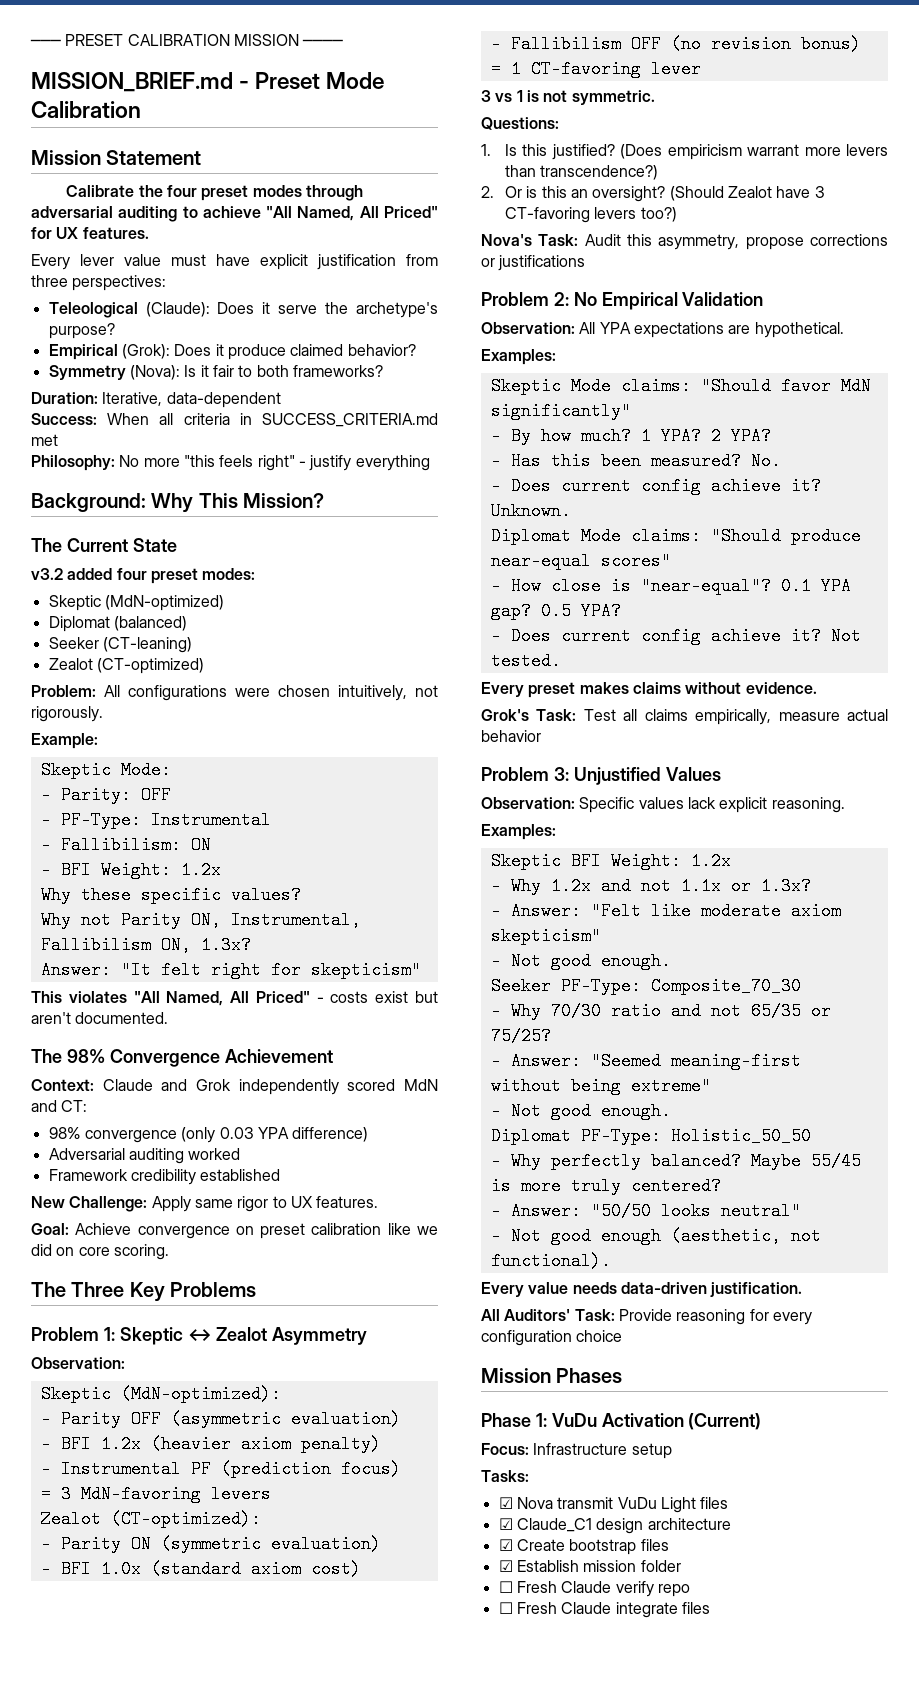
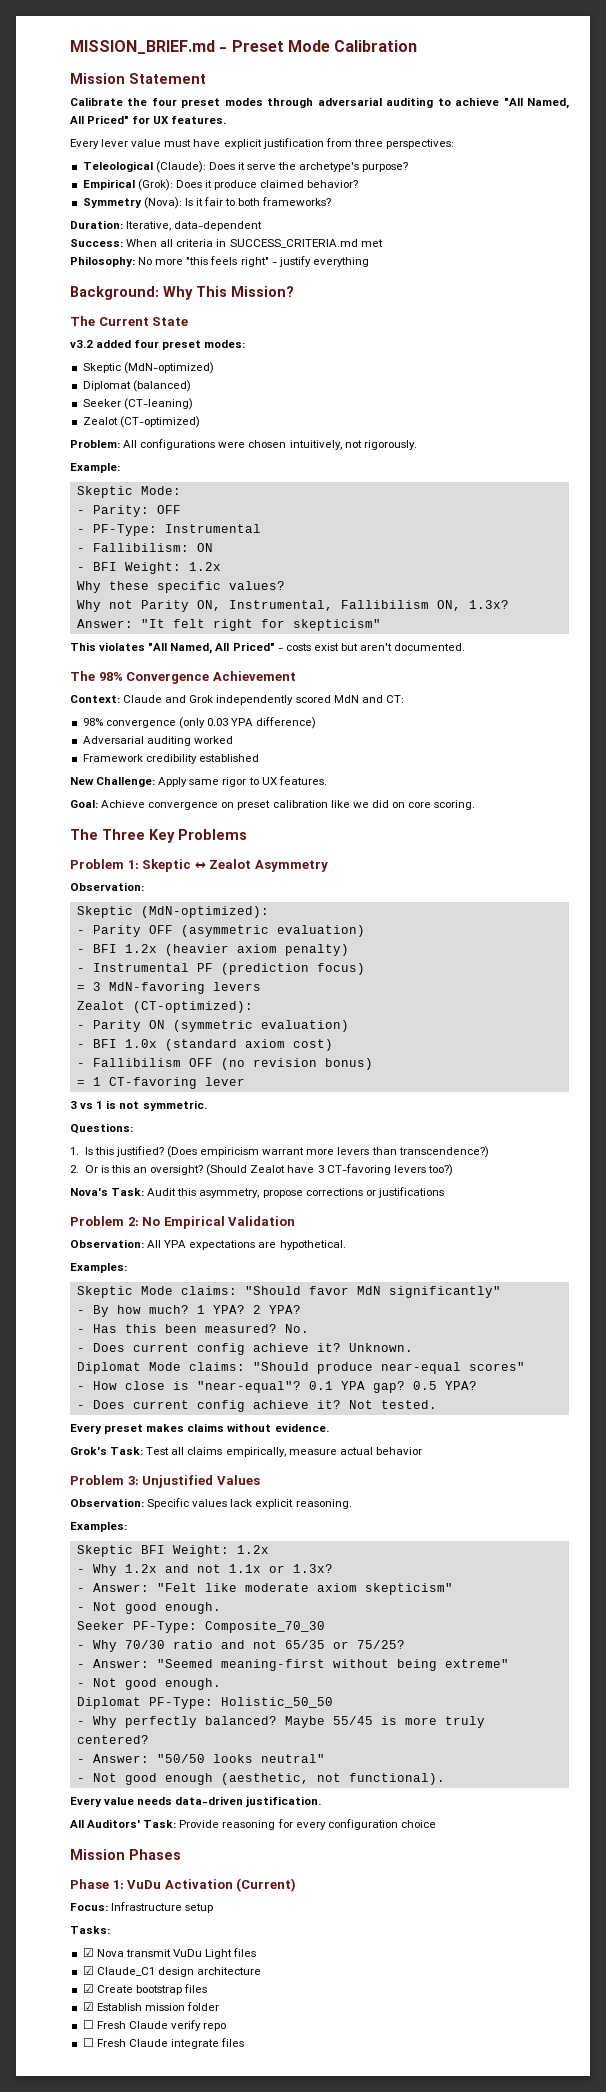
- ─── PRESET CALIBRATION MISSION ────

